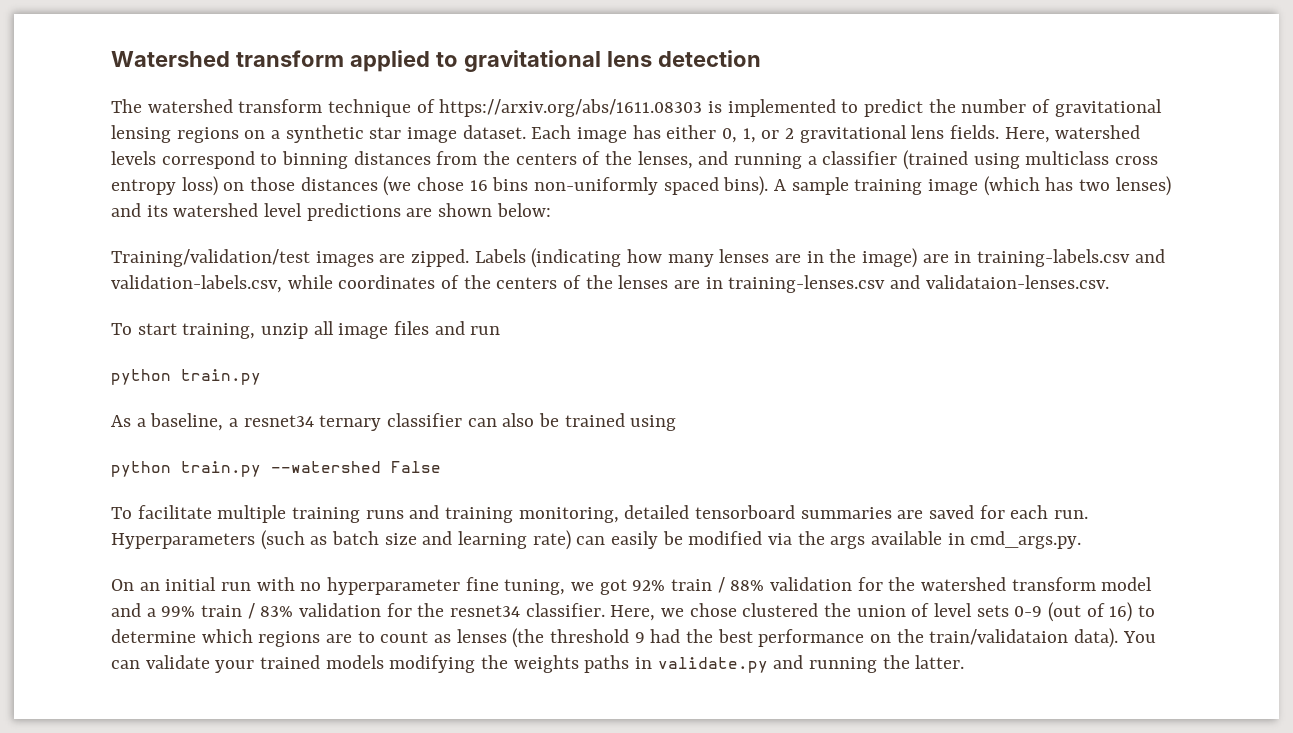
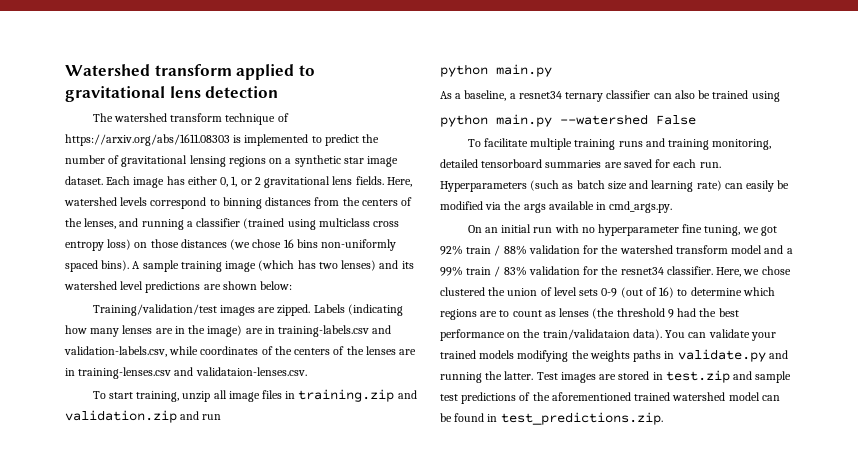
- To start training, unzip all image files and run
- python train.py
+ To start training, unzip all image files in training.zip and validation.zip and run
+ python main.py
- python train.py --watershed False
+ python main.py --watershed False
+ Test images are stored in test.zip and sample test predictions of the aforementioned trained watershed model can be found in test_predictions.zip.

